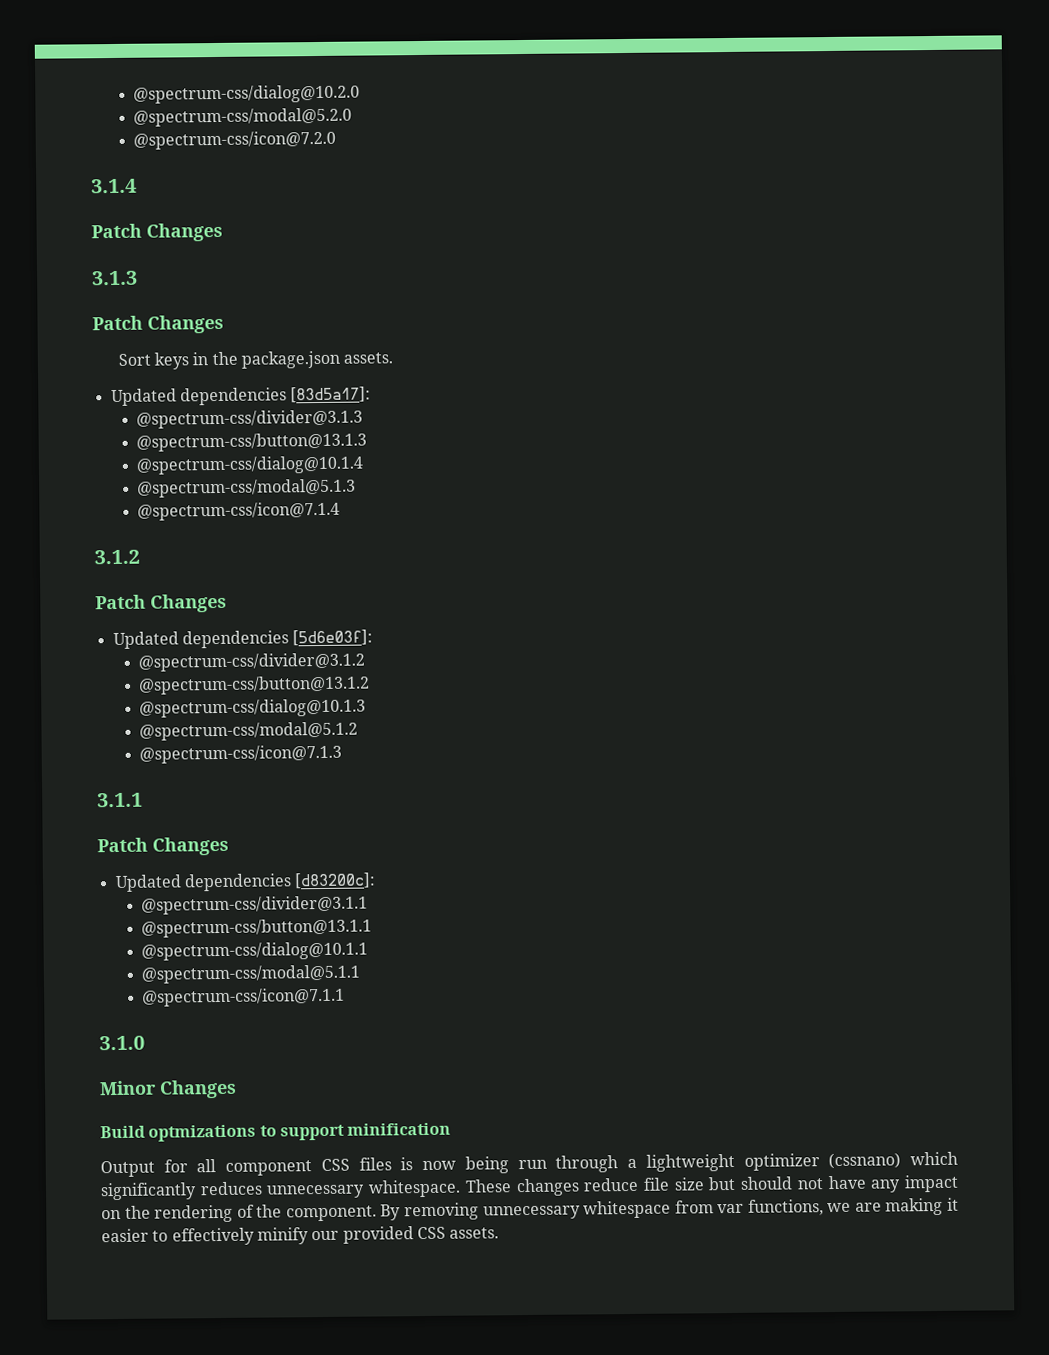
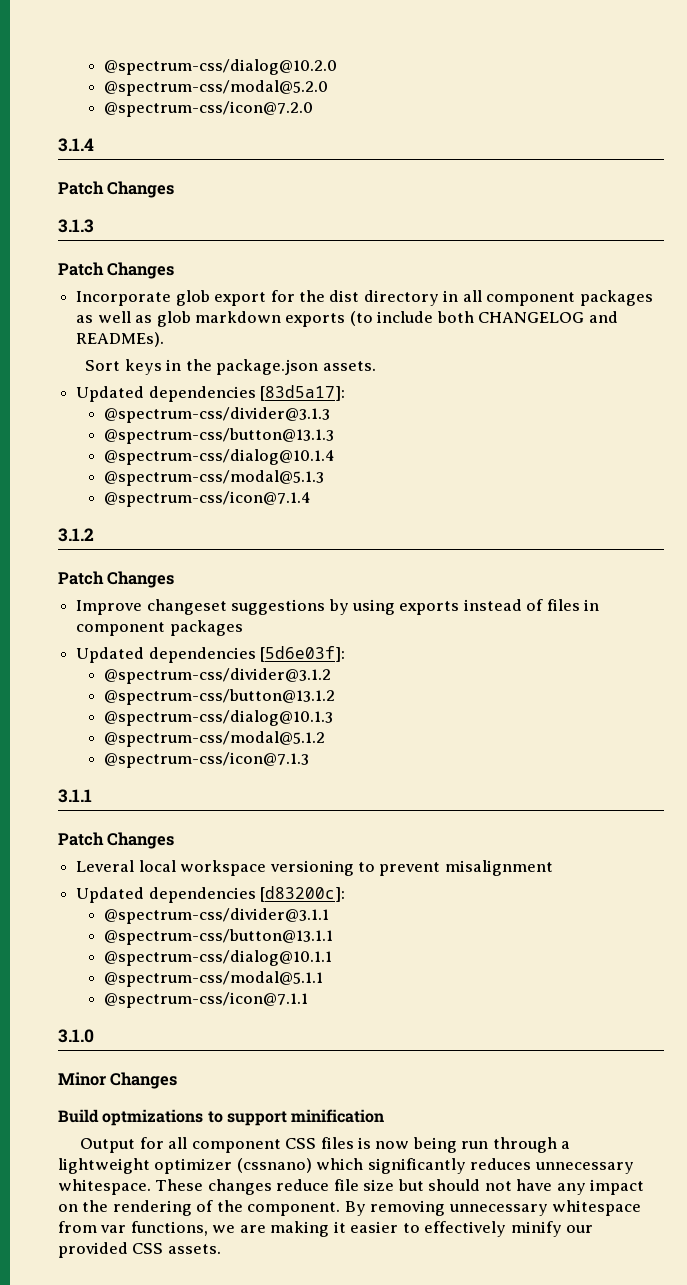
+ Incorporate glob export for the dist directory in all component packages as well as glob markdown exports (to include both CHANGELOG and READMEs).
+ Improve changeset suggestions by using exports instead of files in component packages
+ Leveral local workspace versioning to prevent misalignment

